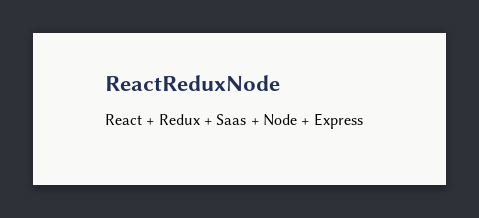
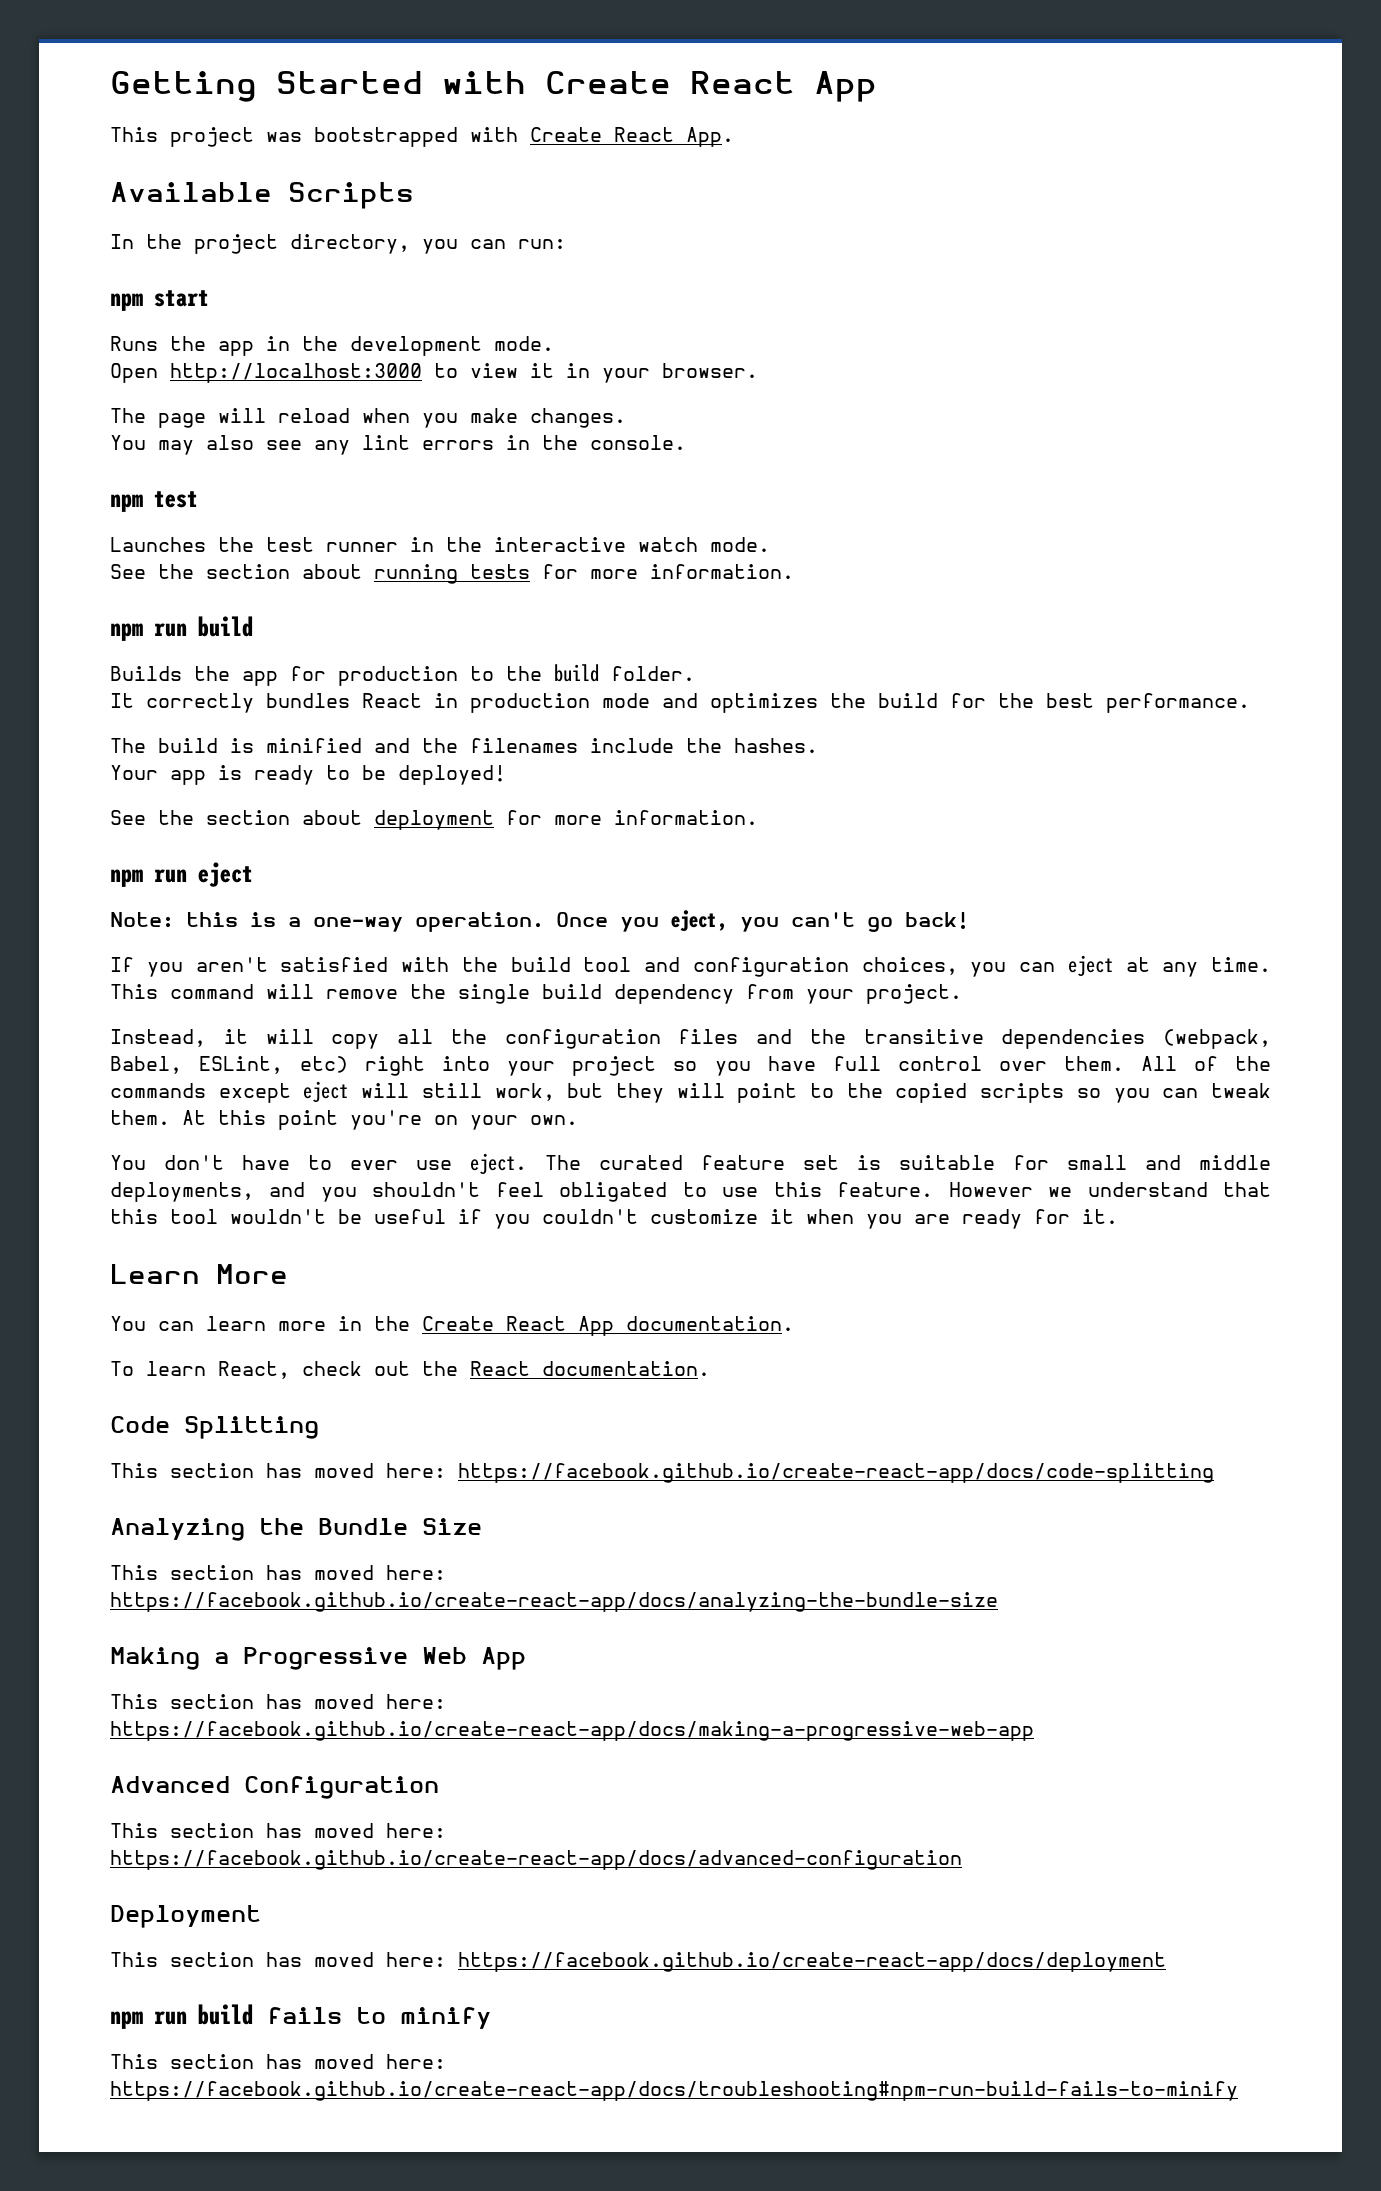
- ReactReduxNode
- React + Redux + Saas + Node + Express
+ Getting Started with Create React App
+ This project was bootstrapped with Create React App.
+ Available Scripts
+ In the project directory, you can run:
+ npm start
+ Runs the app in the development mode.
+ Open http://localhost:3000 to view it in your browser.
+ The page will reload when you make changes.
+ You may also see any lint errors in the console.
+ npm test
+ Launches the test runner in the interactive watch mode.
+ See the section about running tests for more information.
+ npm run build
+ Builds the app for production to the build folder.
+ It correctly bundles React in production mode and optimizes the build for the best performance.
+ The build is minified and the filenames include the hashes.
+ Your app is ready to be deployed!
+ See the section about deployment for more information.
+ npm run eject
+ Note: this is a one-way operation. Once you eject, you can't go back!
+ If you aren't satisfied with the build tool and configuration choices, you can eject at any time. This command will remove the single build dependency from your project.
+ Instead, it will copy all the configuration files and the transitive dependencies (webpack, Babel, ESLint, etc) right into your project so you have full control over them. All of the commands except eject will still work, but they will point to the copied scripts so you can tweak them. At this point you're on your own.
+ You don't have to ever use eject. The curated feature set is suitable for small and middle deployments, and you shouldn't feel obligated to use this feature. However we understand that this tool wouldn't be useful if you couldn't customize it when you are ready for it.
+ Learn More
+ You can learn more in the Create React App documentation.
+ To learn React, check out the React documentation.
+ Code Splitting
+ This section has moved here: https://facebook.github.io/create-react-app/docs/code-splitting
+ Analyzing the Bundle Size
+ This section has moved here: https://facebook.github.io/create-react-app/docs/analyzing-the-bundle-size
+ Making a Progressive Web App
+ This section has moved here: https://facebook.github.io/create-react-app/docs/making-a-progressive-web-app
+ Advanced Configuration
+ This section has moved here: https://facebook.github.io/create-react-app/docs/advanced-configuration
+ Deployment
+ This section has moved here: https://facebook.github.io/create-react-app/docs/deployment
+ npm run build fails to minify
+ This section has moved here: https://facebook.github.io/create-react-app/docs/troubleshooting#npm-run-build-fails-to-minify

